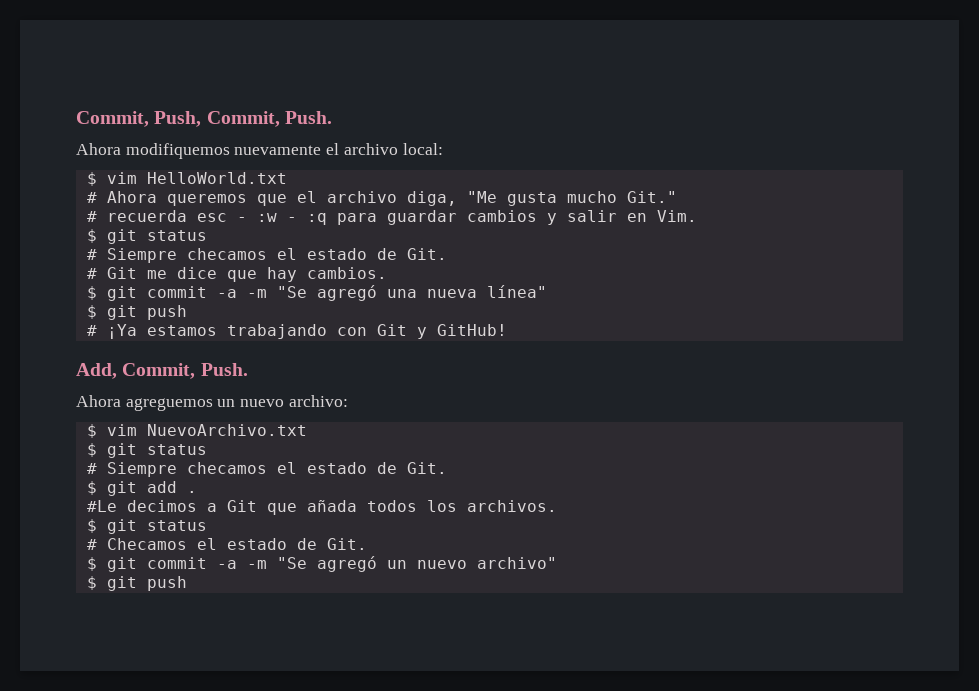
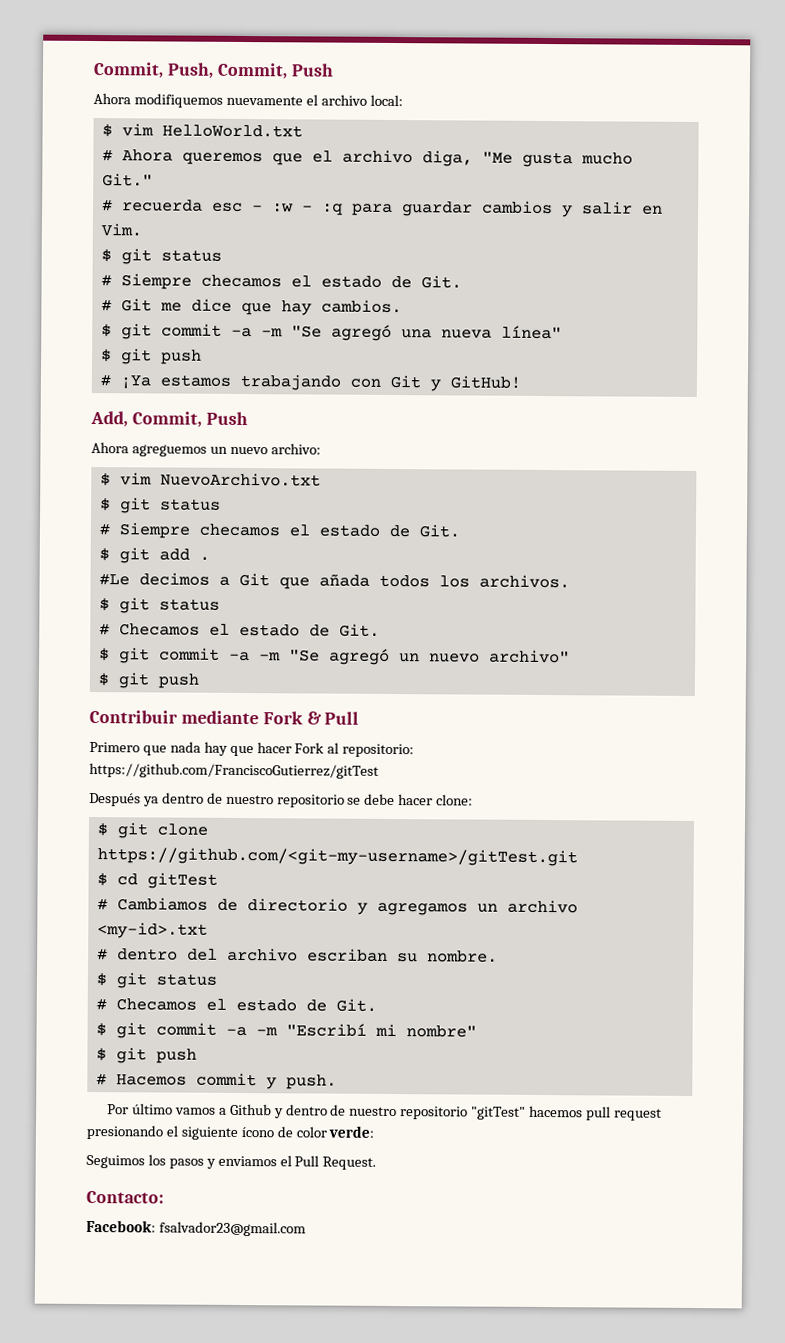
- Commit, Push, Commit, Push.
+ Commit, Push, Commit, Push
- Add, Commit, Push.
+ Add, Commit, Push
+ Contribuir mediante Fork & Pull
+ Primero que nada hay que hacer Fork al repositorio: https://github.com/FranciscoGutierrez/gitTest
+ Después ya dentro de nuestro repositorio se debe hacer clone:
+ $ git clone https://github.com/<git-my-username>/gitTest.git
+ $ cd gitTest
+ # Cambiamos de directorio y agregamos un archivo <my-id>.txt
+ # dentro del archivo escriban su nombre.
+ $ git status
+ # Checamos el estado de Git.
+ $ git commit -a -m "Escribí mi nombre"
+ $ git push
+ # Hacemos commit y push.
+ Por último vamos a Github y dentro de nuestro repositorio "gitTest" hacemos pull request presionando el siguiente ícono de color verde:
+ Seguimos los pasos y enviamos el Pull Request.
+ Contacto:
+ Facebook: fsalvador23@gmail.com

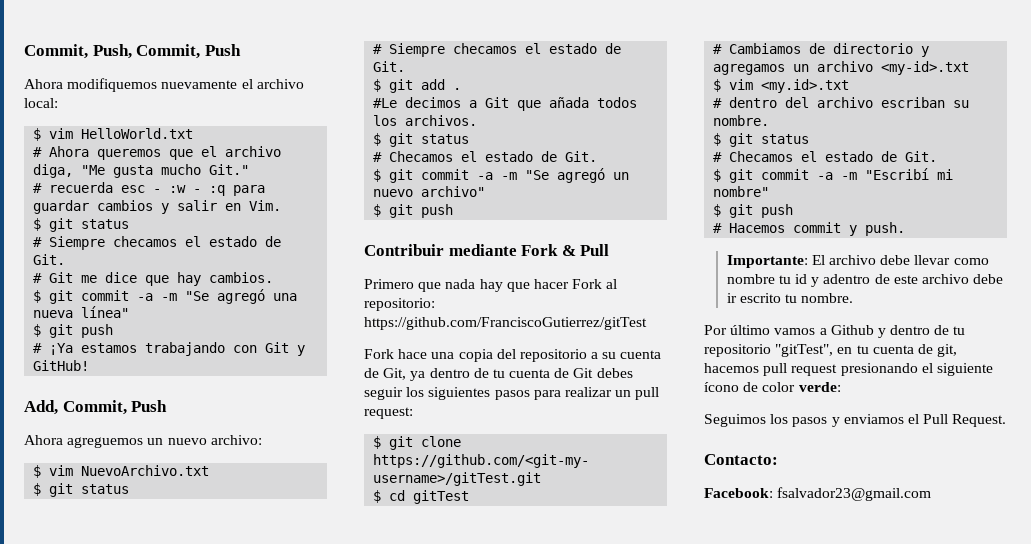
- Después ya dentro de nuestro repositorio se debe hacer clone:
+ Fork hace una copia del repositorio a su cuenta de Git, ya dentro de tu cuenta de Git debes seguir los siguientes pasos para realizar un pull request:
+ $ vim <my.id>.txt
+ Importante: El archivo debe llevar como nombre tu id y adentro de este archivo debe ir escrito tu nombre.
- Por último vamos a Github y dentro de nuestro repositorio "gitTest" hacemos pull request presionando el siguiente ícono de color verde:
+ Por último vamos a Github y dentro de tu repositorio "gitTest", en tu cuenta de git, hacemos pull request presionando el siguiente ícono de color verde:

